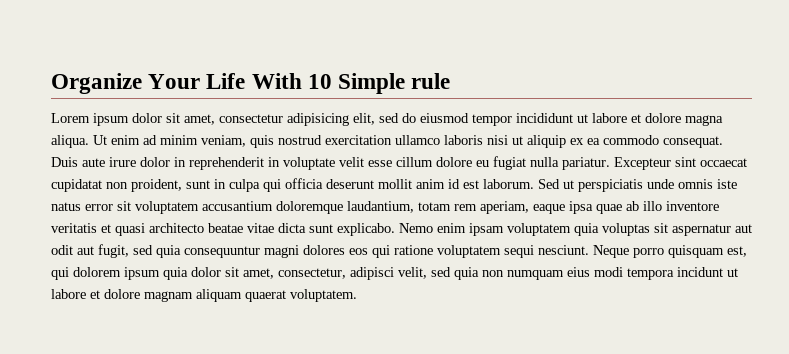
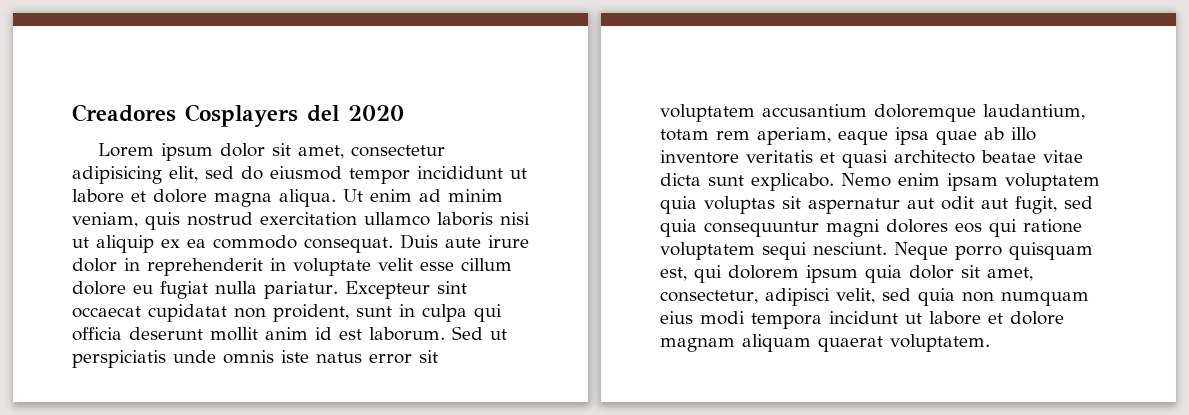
- Organize Your Life With 10 Simple rule
+ Creadores Cosplayers del 2020

